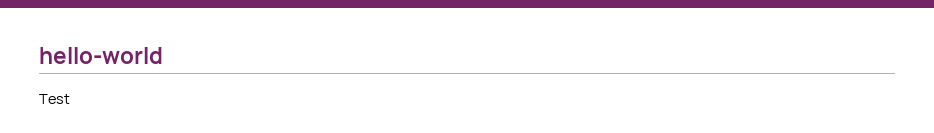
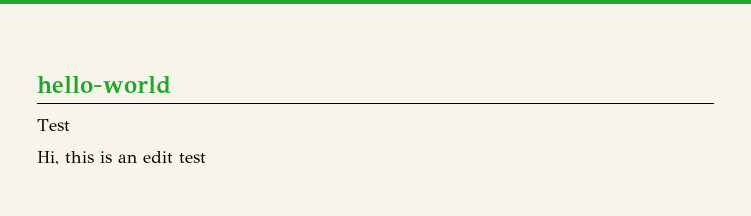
+ Hi, this is an edit test

